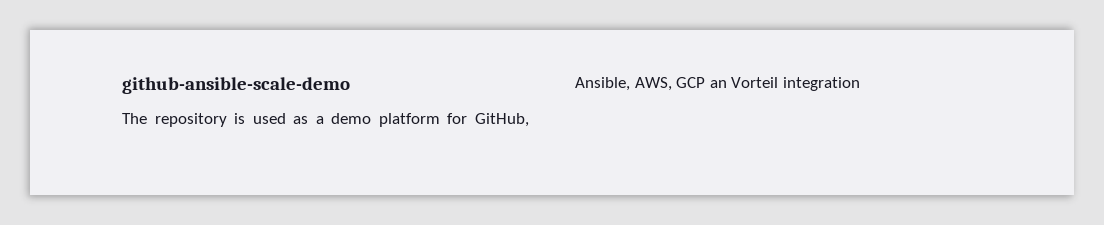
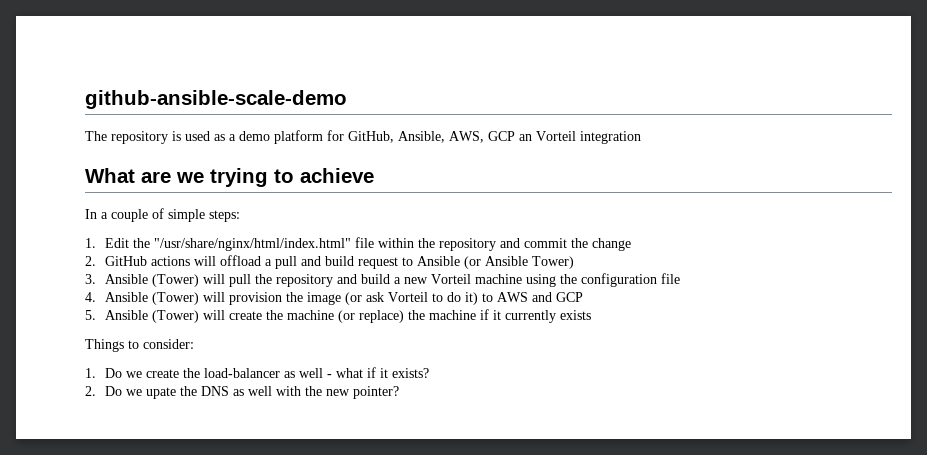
+ What are we trying to achieve
+ In a couple of simple steps:
+ 1. Edit the "/usr/share/nginx/html/index.html" file within the repository and commit the change
+ 2. GitHub actions will offload a pull and build request to Ansible (or Ansible Tower)
+ 3. Ansible (Tower) will pull the repository and build a new Vorteil machine using the configuration file
+ 4. Ansible (Tower) will provision the image (or ask Vorteil to do it) to AWS and GCP
+ 5. Ansible (Tower) will create the machine (or replace) the machine if it currently exists
+ Things to consider:
+ 1. Do we create the load-balancer as well - what if it exists?
+ 2. Do we upate the DNS as well with the new pointer?

